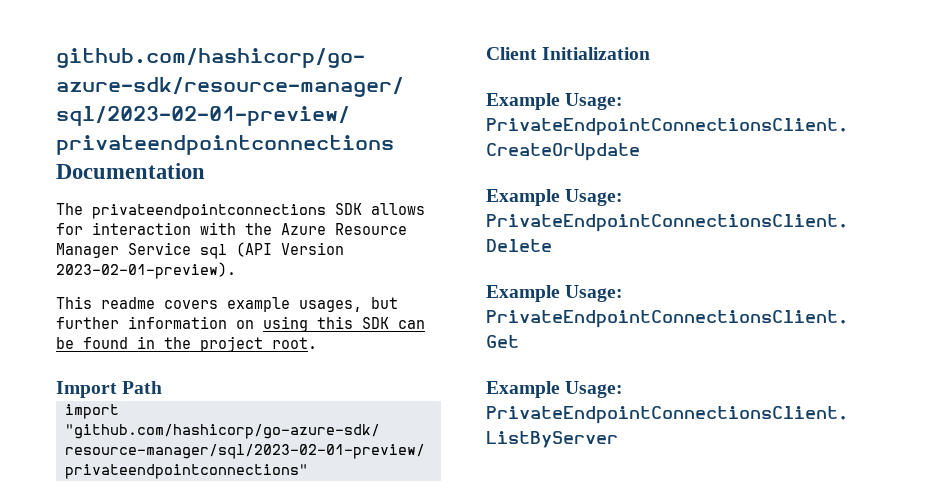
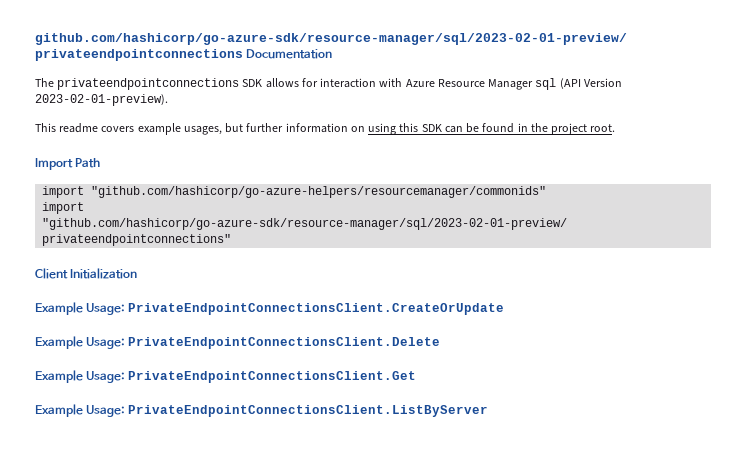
- The privateendpointconnections SDK allows for interaction with the Azure Resource Manager Service sql (API Version 2023-02-01-preview).
+ The privateendpointconnections SDK allows for interaction with Azure Resource Manager sql (API Version 2023-02-01-preview).
+ import "github.com/hashicorp/go-azure-helpers/resourcemanager/commonids"

